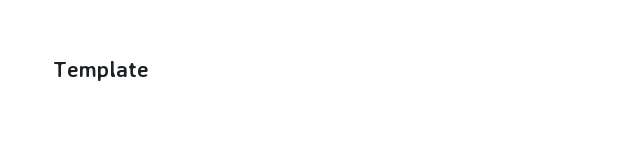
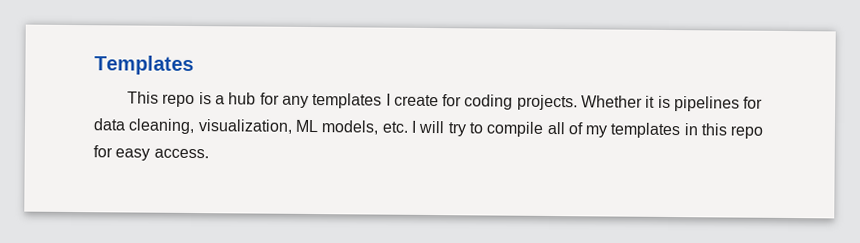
- Template
+ Templates
+ This repo is a hub for any templates I create for coding projects. Whether it is pipelines for data cleaning, visualization, ML models, etc. I will try to compile all of my templates in this repo for easy access.

